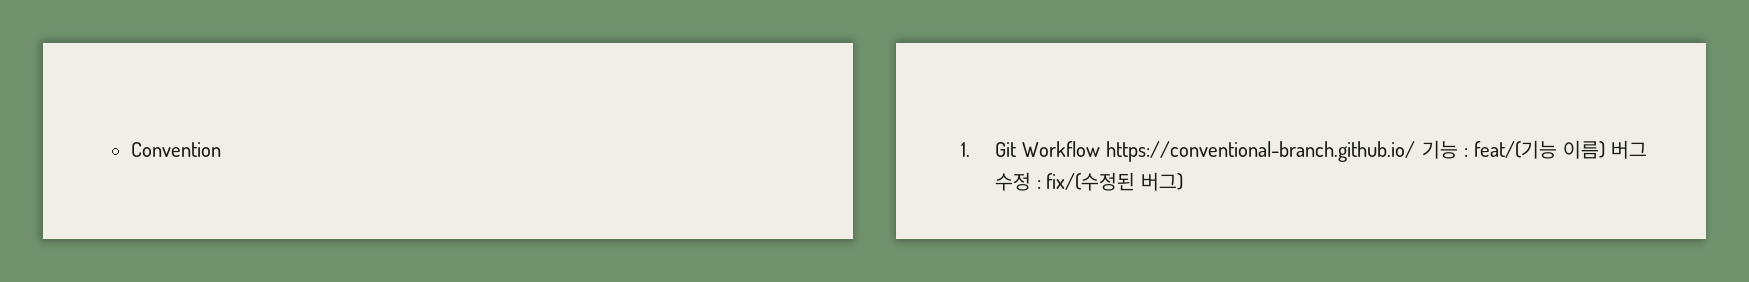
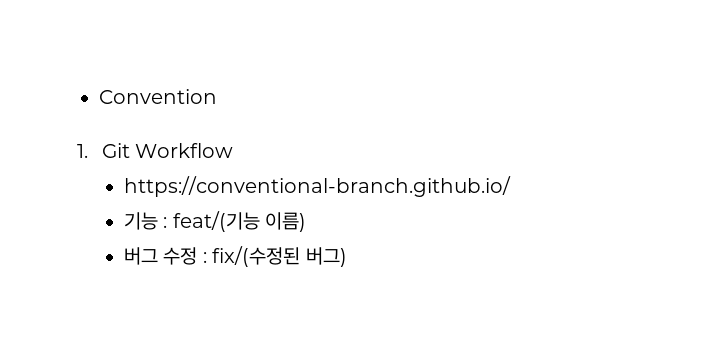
- 1. Git Workflow https://conventional-branch.github.io/ 기능 : feat/(기능 이름) 버그 수정 : fix/(수정된 버그)
+ 1. Git Workflow
+ https://conventional-branch.github.io/
+ 기능 : feat/(기능 이름)
+ 버그 수정 : fix/(수정된 버그)

